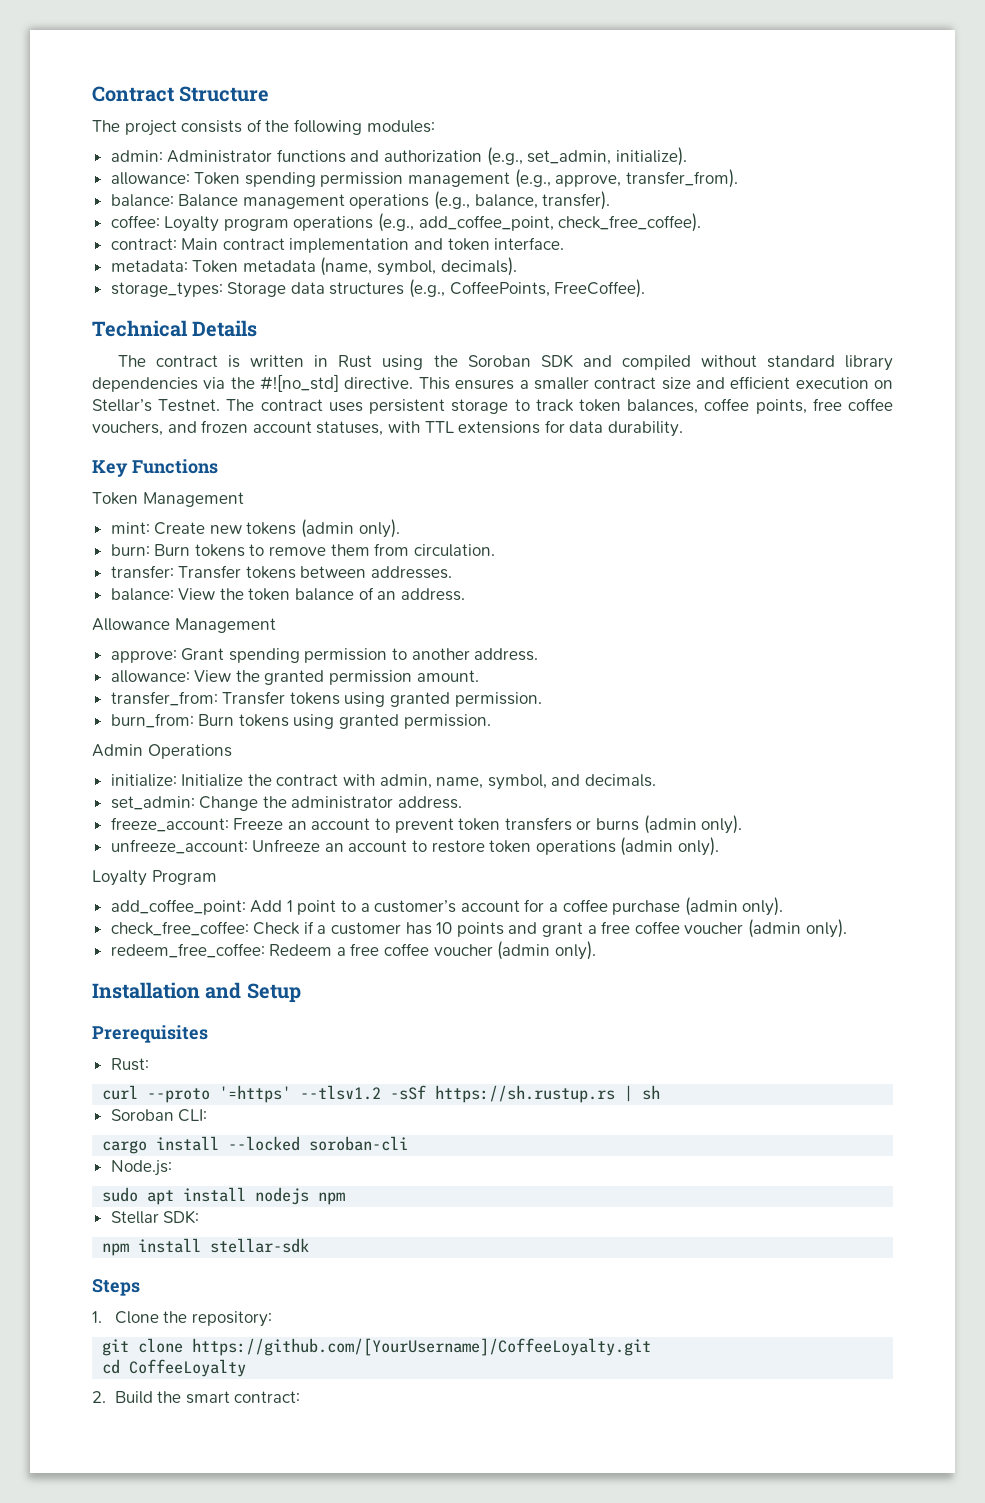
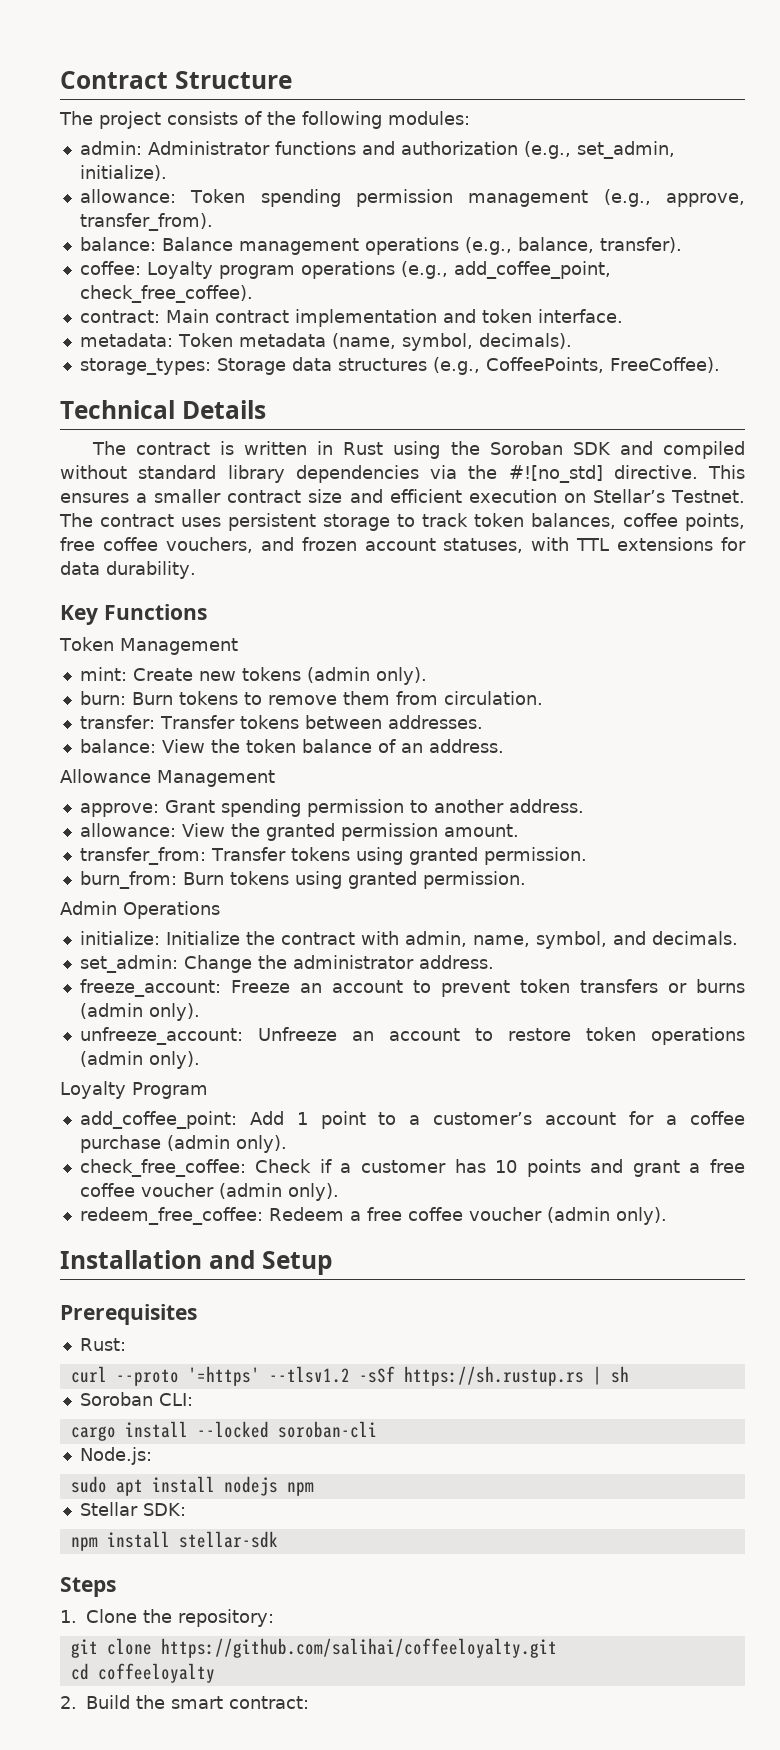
- git clone https://github.com/[YourUsername]/CoffeeLoyalty.git
+ git clone https://github.com/salihai/coffeeloyalty.git
- cd CoffeeLoyalty
+ cd coffeeloyalty

